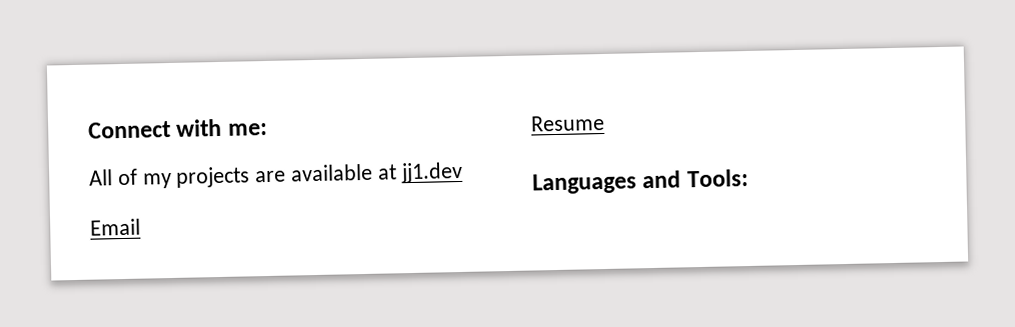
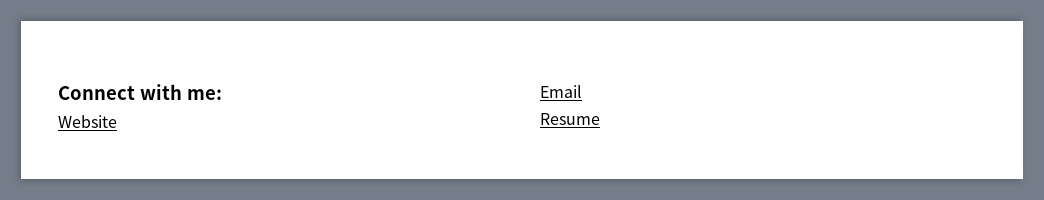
- All of my projects are available at jj1.dev
+ Website
- Languages and Tools:

